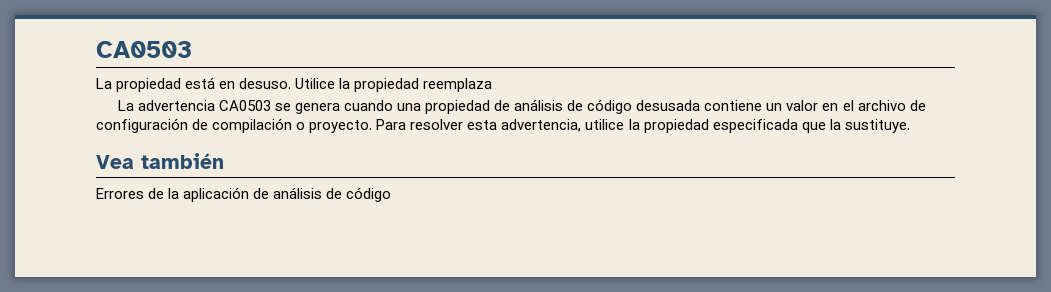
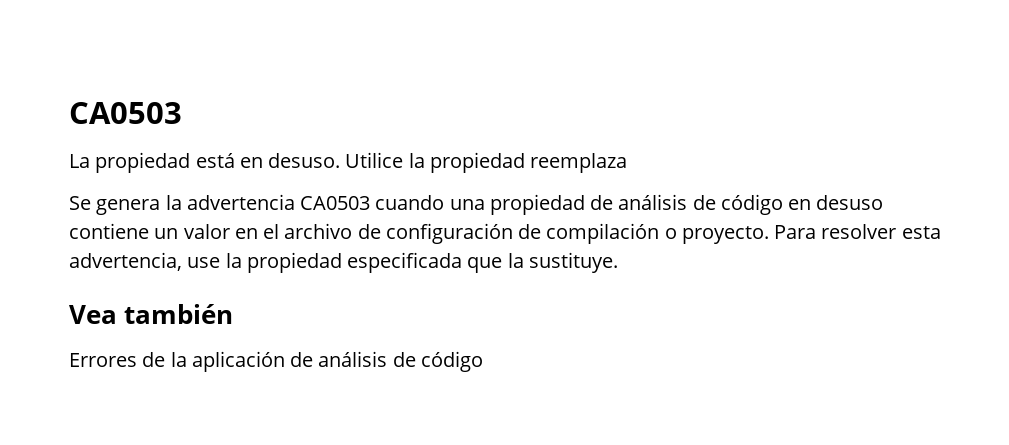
- La advertencia CA0503 se genera cuando una propiedad de análisis de código desusada contiene un valor en el archivo de configuración de compilación o proyecto.
+ Se genera la advertencia CA0503 cuando una propiedad de análisis de código en desuso contiene un valor en el archivo de configuración de compilación o proyecto.
- Para resolver esta advertencia, utilice la propiedad especificada que la sustituye.
+ Para resolver esta advertencia, use la propiedad especificada que la sustituye.

